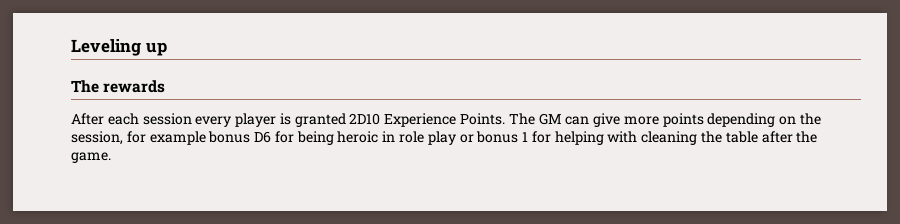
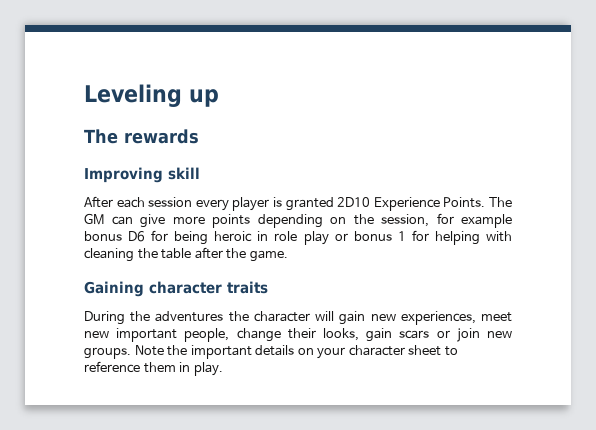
+ Improving skill
+ Gaining character traits
+ During the adventures the character will gain new experiences, meet new important people, change their looks, gain scars or join new groups. Note the important details on your character sheet to reference them in play.

